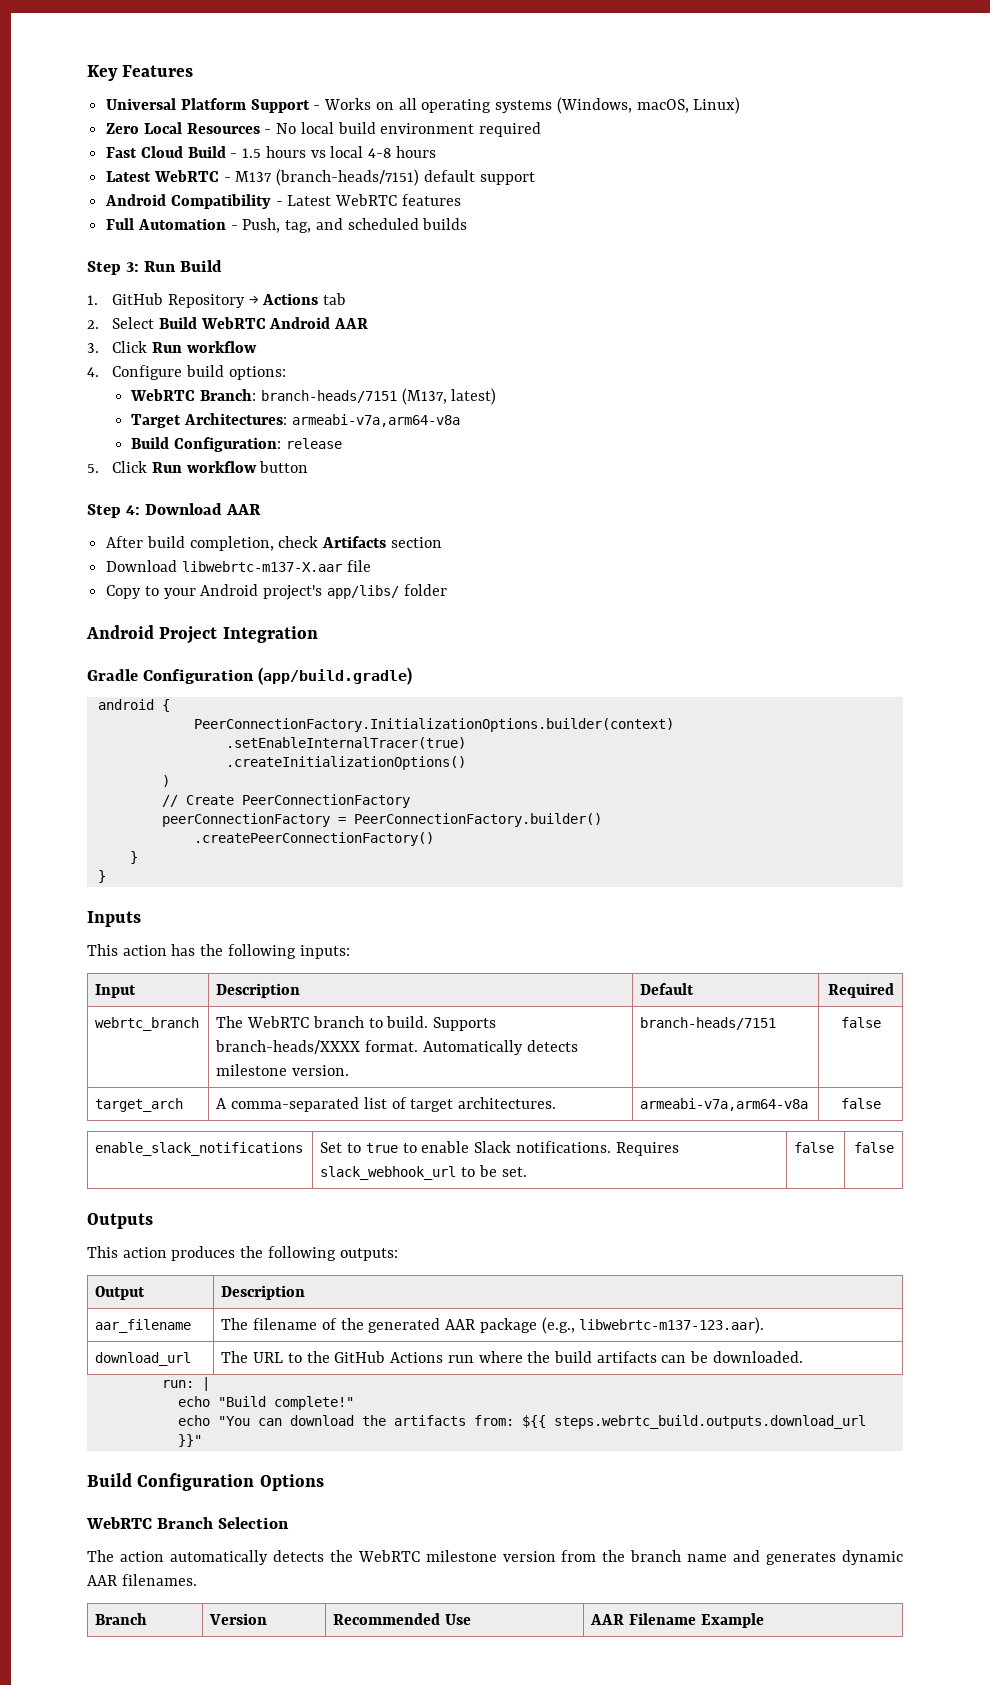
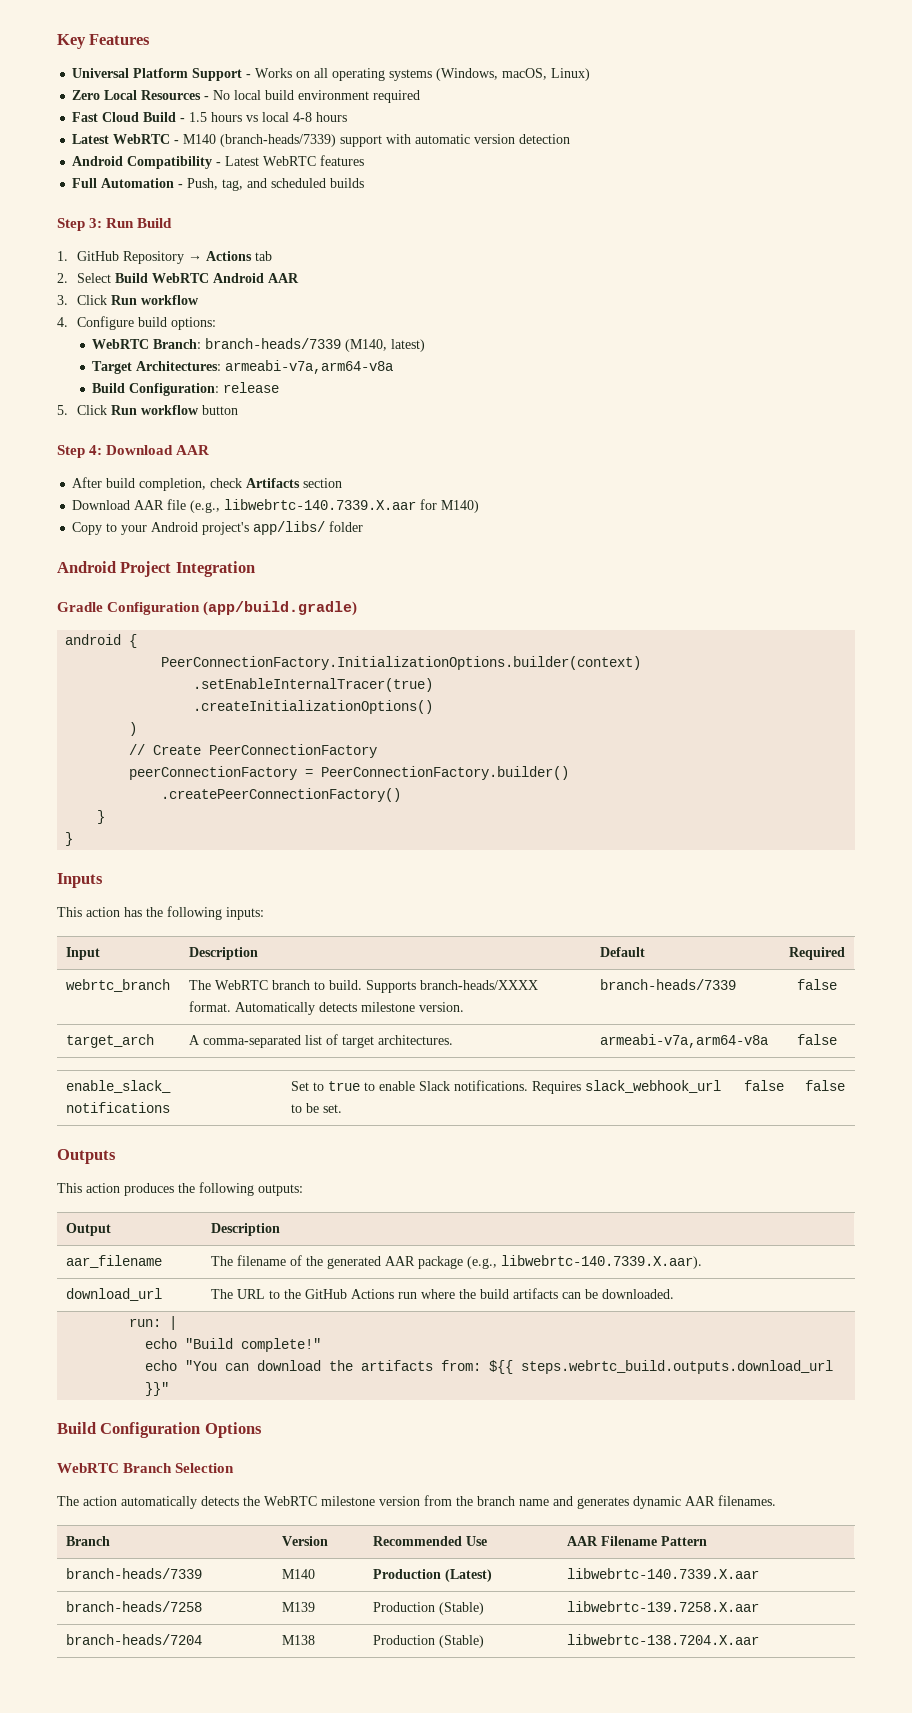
- Latest WebRTC - M137 (branch-heads/7151) default support
+ Latest WebRTC - M140 (branch-heads/7339) support with automatic version detection
- WebRTC Branch: branch-heads/7151 (M137, latest)
+ WebRTC Branch: branch-heads/7339 (M140, latest)
- Download libwebrtc-m137-X.aar file
+ Download AAR file (e.g., libwebrtc-140.7339.X.aar for M140)
- webrtc_branch | The WebRTC branch to build. Supports branch-heads/XXXX format. Automatically detects milestone version. | branch-heads/7151 | false
+ webrtc_branch | The WebRTC branch to build. Supports branch-heads/XXXX format. Automatically detects milestone version. | branch-heads/7339 | false
- aar_filename | The filename of the generated AAR package (e.g., libwebrtc-m137-123.aar).
+ aar_filename | The filename of the generated AAR package (e.g., libwebrtc-140.7339.X.aar).
- Branch | Version | Recommended Use | AAR Filename Example
+ Branch | Version | Recommended Use | AAR Filename Pattern
+ branch-heads/7339 | M140 | Production (Latest) | libwebrtc-140.7339.X.aar
+ branch-heads/7258 | M139 | Production (Stable) | libwebrtc-139.7258.X.aar
+ branch-heads/7204 | M138 | Production (Stable) | libwebrtc-138.7204.X.aar

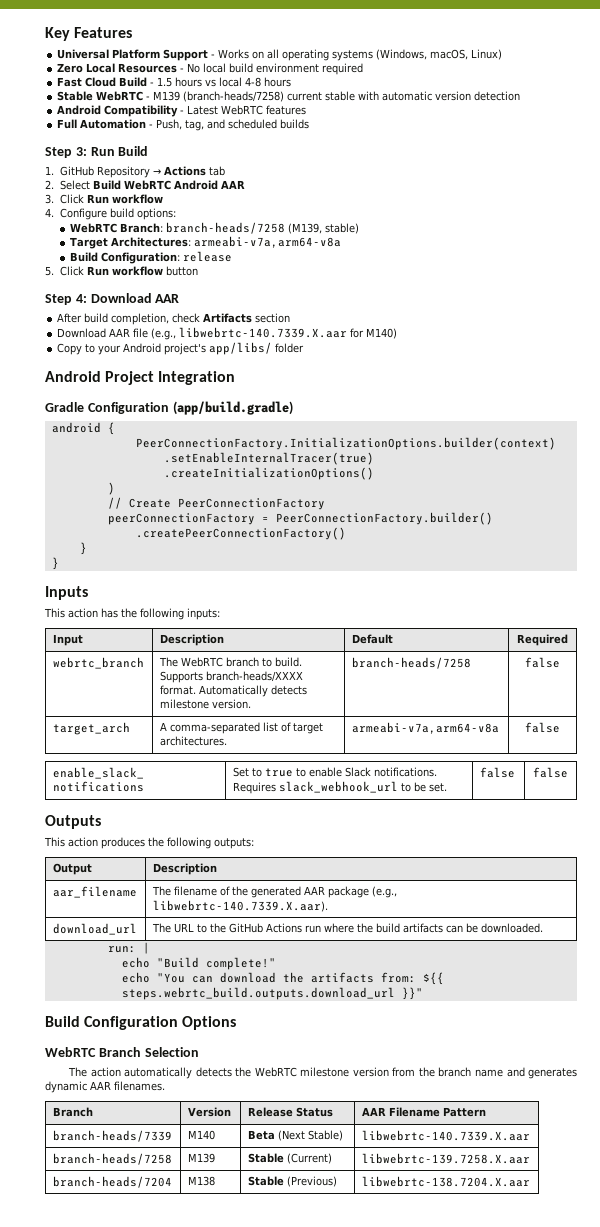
- Latest WebRTC - M140 (branch-heads/7339) support with automatic version detection
+ Stable WebRTC - M139 (branch-heads/7258) current stable with automatic version detection
- WebRTC Branch: branch-heads/7339 (M140, latest)
+ WebRTC Branch: branch-heads/7258 (M139, stable)
- webrtc_branch | The WebRTC branch to build. Supports branch-heads/XXXX format. Automatically detects milestone version. | branch-heads/7339 | false
+ webrtc_branch | The WebRTC branch to build. Supports branch-heads/XXXX format. Automatically detects milestone version. | branch-heads/7258 | false
- Branch | Version | Recommended Use | AAR Filename Pattern
+ Branch | Version | Release Status | AAR Filename Pattern
- branch-heads/7339 | M140 | Production (Latest) | libwebrtc-140.7339.X.aar
+ branch-heads/7339 | M140 | Beta (Next Stable) | libwebrtc-140.7339.X.aar
- branch-heads/7258 | M139 | Production (Stable) | libwebrtc-139.7258.X.aar
+ branch-heads/7258 | M139 | Stable (Current) | libwebrtc-139.7258.X.aar
- branch-heads/7204 | M138 | Production (Stable) | libwebrtc-138.7204.X.aar
+ branch-heads/7204 | M138 | Stable (Previous) | libwebrtc-138.7204.X.aar

